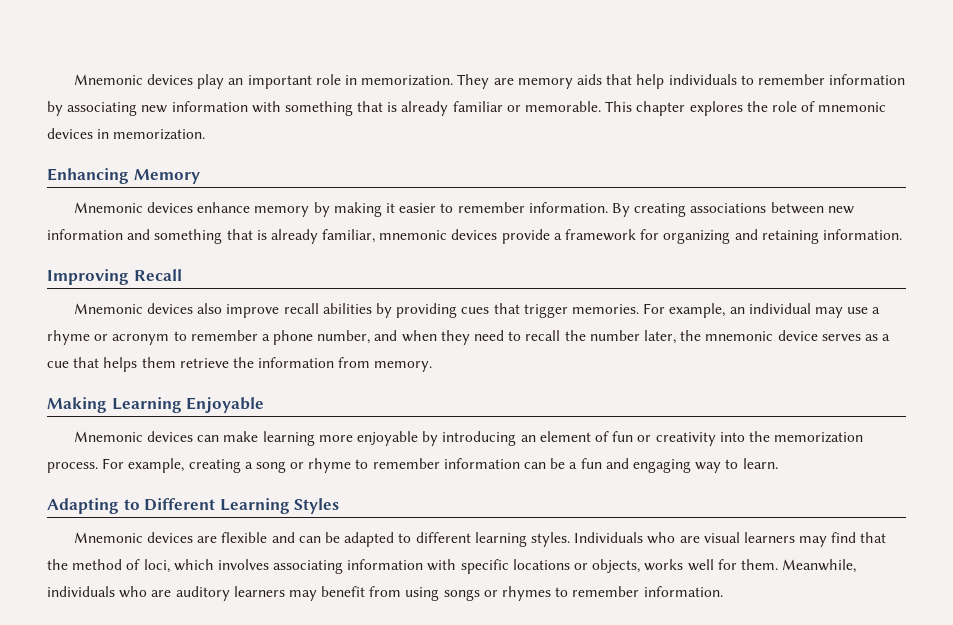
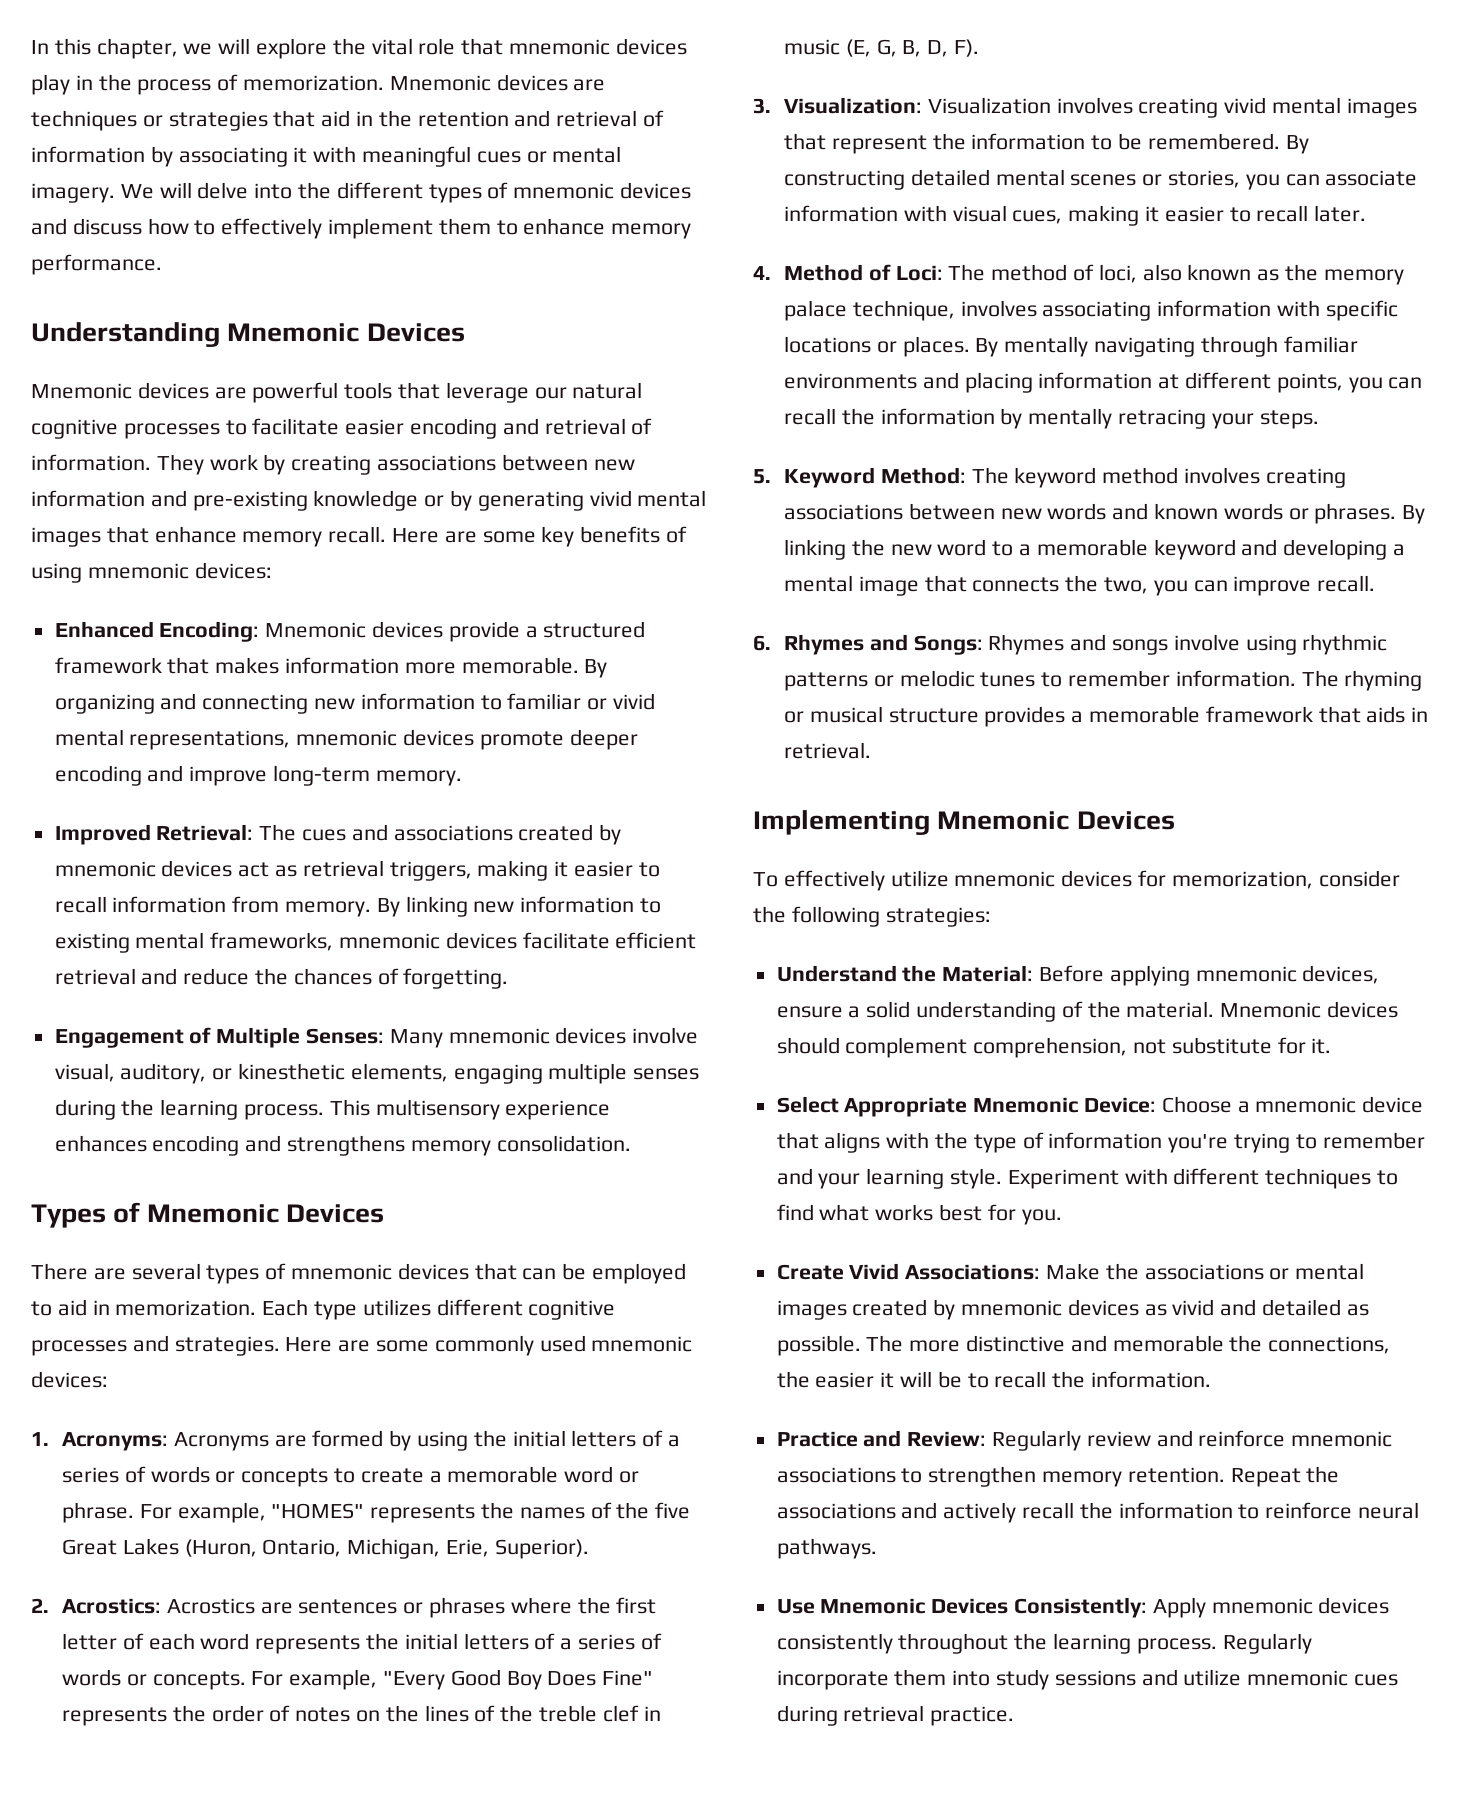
- Mnemonic devices play an important role in memorization. They are memory aids that help individuals to remember information by associating new information with something that is already familiar or memorable. This chapter explores the role of mnemonic devices in memorization.
- Enhancing Memory
- Mnemonic devices enhance memory by making it easier to remember information. By creating associations between new information and something that is already familiar, mnemonic devices provide a framework for organizing and retaining information.
- Improving Recall
- Mnemonic devices also improve recall abilities by providing cues that trigger memories. For example, an individual may use a rhyme or acronym to remember a phone number, and when they need to recall the number later, the mnemonic device serves as a cue that helps them retrieve the information from memory.
- Making Learning Enjoyable
- Mnemonic devices can make learning more enjoyable by introducing an element of fun or creativity into the memorization process. For example, creating a song or rhyme to remember information can be a fun and engaging way to learn.
- Adapting to Different Learning Styles
- Mnemonic devices are flexible and can be adapted to different learning styles. Individuals who are visual learners may find that the method of loci, which involves associating information with specific locations or objects, works well for them. Meanwhile, individuals who are auditory learners may benefit from using songs or rhymes to remember information.
+ In this chapter, we will explore the vital role that mnemonic devices play in the process of memorization. Mnemonic devices are techniques or strategies that aid in the retention and retrieval of information by associating it with meaningful cues or mental imagery. We will delve into the different types of mnemonic devices and discuss how to effectively implement them to enhance memory performance.
+ Understanding Mnemonic Devices
+ Mnemonic devices are powerful tools that leverage our natural cognitive processes to facilitate easier encoding and retrieval of information. They work by creating associations between new information and pre-existing knowledge or by generating vivid mental images that enhance memory recall. Here are some key benefits of using mnemonic devices:
+ Enhanced Encoding: Mnemonic devices provide a structured framework that makes information more memorable. By organizing and connecting new information to familiar or vivid mental representations, mnemonic devices promote deeper encoding and improve long-term memory.
+ Improved Retrieval: The cues and associations created by mnemonic devices act as retrieval triggers, making it easier to recall information from memory. By linking new information to existing mental frameworks, mnemonic devices facilitate efficient retrieval and reduce the chances of forgetting.
+ Engagement of Multiple Senses: Many mnemonic devices involve visual, auditory, or kinesthetic elements, engaging multiple senses during the learning process. This multisensory experience enhances encoding and strengthens memory consolidation.
+ Types of Mnemonic Devices
+ There are several types of mnemonic devices that can be employed to aid in memorization. Each type utilizes different cognitive processes and strategies. Here are some commonly used mnemonic devices:
+ 1. Acronyms: Acronyms are formed by using the initial letters of a series of words or concepts to create a memorable word or phrase. For example, "HOMES" represents the names of the five Great Lakes (Huron, Ontario, Michigan, Erie, Superior).
+ 2. Acrostics: Acrostics are sentences or phrases where the first letter of each word represents the initial letters of a series of words or concepts. For example, "Every Good Boy Does Fine" represents the order of notes on the lines of the treble clef in music (E, G, B, D, F).
+ 3. Visualization: Visualization involves creating vivid mental images that represent the information to be remembered. By constructing detailed mental scenes or stories, you can associate information with visual cues, making it easier to recall later.
+ 4. Method of Loci: The method of loci, also known as the memory palace technique, involves associating information with specific locations or places. By mentally navigating through familiar environments and placing information at different points, you can recall the information by mentally retracing your steps.
+ 5. Keyword Method: The keyword method involves creating associations between new words and known words or phrases. By linking the new word to a memorable keyword and developing a mental image that connects the two, you can improve recall.
+ 6. Rhymes and Songs: Rhymes and songs involve using rhythmic patterns or melodic tunes to remember information. The rhyming or musical structure provides a memorable framework that aids in retrieval.
+ Implementing Mnemonic Devices
+ To effectively utilize mnemonic devices for memorization, consider the following strategies:
+ Understand the Material: Before applying mnemonic devices, ensure a solid understanding of the material. Mnemonic devices should complement comprehension, not substitute for it.
+ Select Appropriate Mnemonic Device: Choose a mnemonic device that aligns with the type of information you're trying to remember and your learning style. Experiment with different techniques to find what works best for you.
+ Create Vivid Associations: Make the associations or mental images created by mnemonic devices as vivid and detailed as possible. The more distinctive and memorable the connections, the easier it will be to recall the information.
+ Practice and Review: Regularly review and reinforce mnemonic associations to strengthen memory retention. Repeat the associations and actively recall the information to reinforce neural pathways.
+ Use Mnemonic Devices Consistently: Apply mnemonic devices consistently throughout the learning process. Regularly incorporate them into study sessions and utilize mnemonic cues during retrieval practice.

